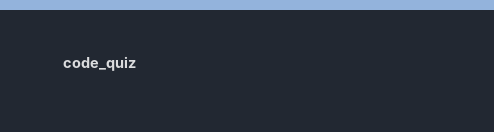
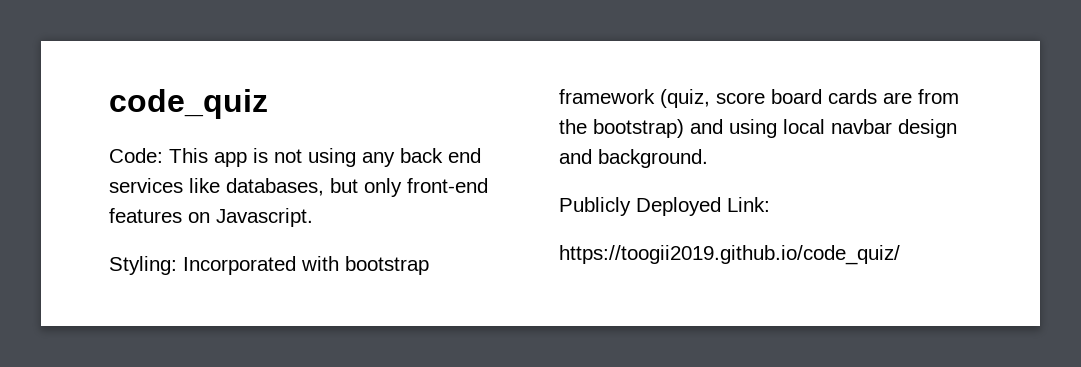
+ Code: This app is not using any back end services like databases, but only front-end features on Javascript.
+ Styling: Incorporated with bootstrap framework (quiz, score board cards are from the bootstrap) and using local navbar design and background.
+ Publicly Deployed Link:
+ https://toogii2019.github.io/code_quiz/

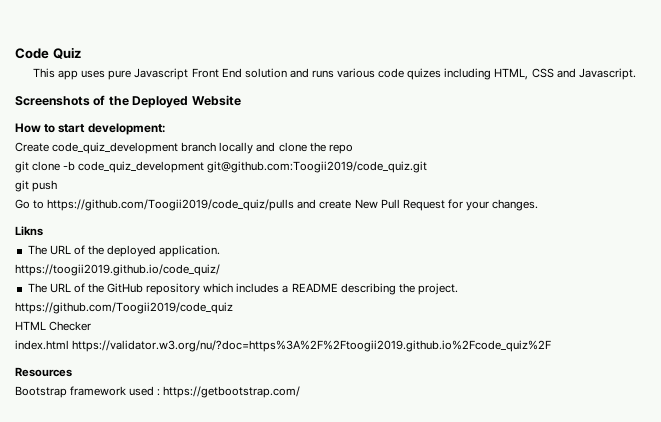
- code_quiz
- Code: This app is not using any back end services like databases, but only front-end features on Javascript.
- Styling: Incorporated with bootstrap framework (quiz, score board cards are from the bootstrap) and using local navbar design and background.
- Publicly Deployed Link:
+ Code Quiz
+ This app uses pure Javascript Front End solution and runs various code quizes including HTML, CSS and Javascript.
+ Screenshots of the Deployed Website
+ How to start development:
+ Create code_quiz_development branch locally and clone the repo
+ git clone -b code_quiz_development git@github.com:Toogii2019/code_quiz.git
+ git push
+ Go to https://github.com/Toogii2019/code_quiz/pulls and create New Pull Request for your changes.
+ Likns
+ The URL of the deployed application.
  https://toogii2019.github.io/code_quiz/
+ The URL of the GitHub repository which includes a README describing the project.
+ https://github.com/Toogii2019/code_quiz
+ HTML Checker
+ index.html https://validator.w3.org/nu/?doc=https%3A%2F%2Ftoogii2019.github.io%2Fcode_quiz%2F
+ Resources
+ Bootstrap framework used : https://getbootstrap.com/

